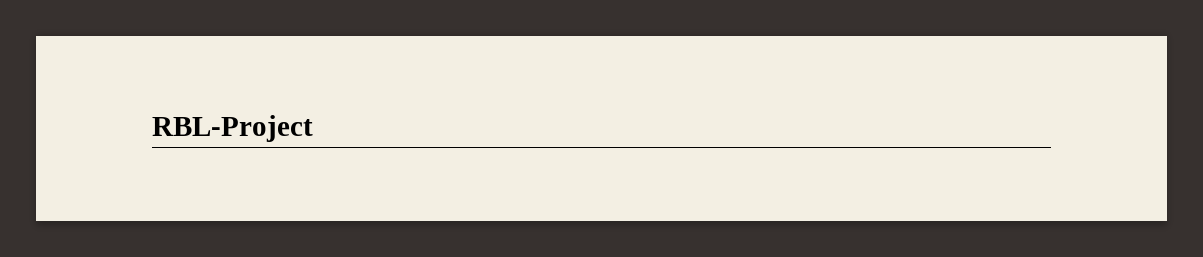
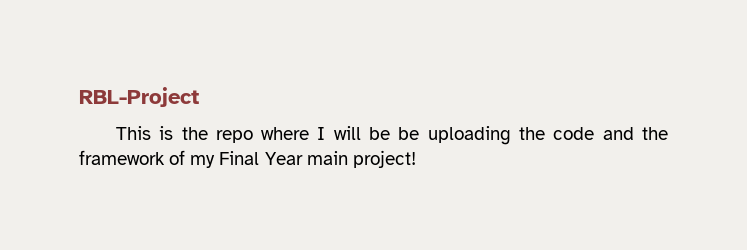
+ This is the repo where I will be be uploading the code and the framework of my Final Year main project!

